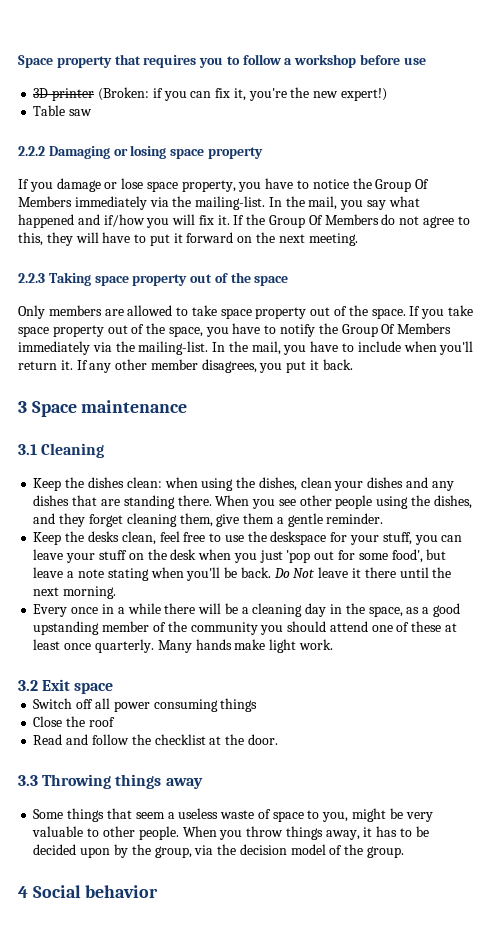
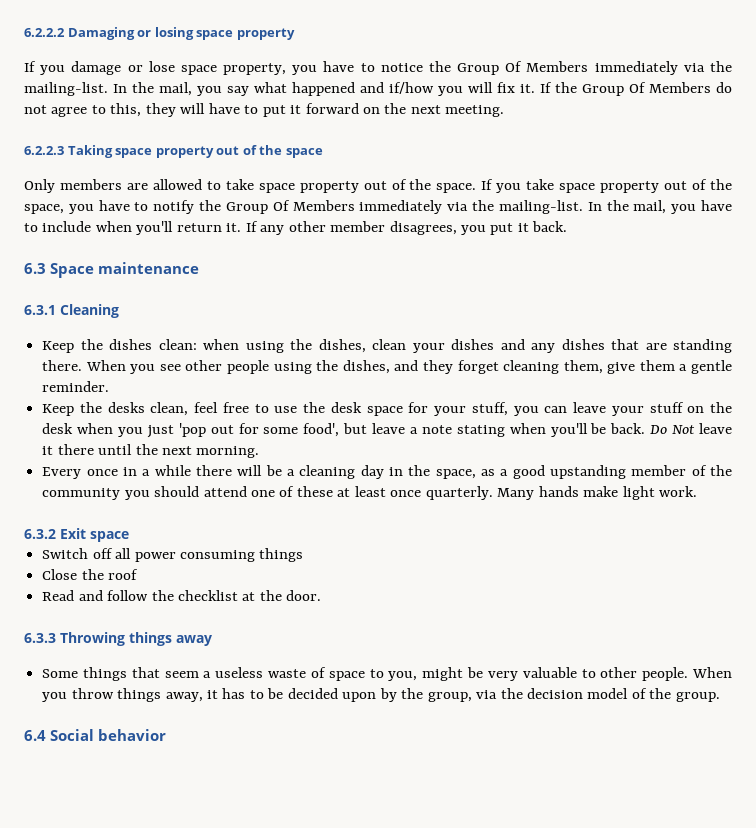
- Space property that requires you to follow a workshop before use
- 3D printer (Broken: if you can fix it, you're the new expert!)
- Table saw
- 2.2.2 Damaging or losing space property
+ 6.2.2.2 Damaging or losing space property
- 2.2.3 Taking space property out of the space
+ 6.2.2.3 Taking space property out of the space
- 3 Space maintenance
+ 6.3 Space maintenance
- 3.1 Cleaning
+ 6.3.1 Cleaning
- Keep the desks clean, feel free to use the deskspace for your stuff, you can leave your stuff on the desk when you just 'pop out for some food', but leave a note stating when you'll be back.
+ Keep the desks clean, feel free to use the desk space for your stuff, you can leave your stuff on the desk when you just 'pop out for some food', but leave a note stating when you'll be back.
- 3.2 Exit space
+ 6.3.2 Exit space
- 3.3 Throwing things away
+ 6.3.3 Throwing things away
- 4 Social behavior
+ 6.4 Social behavior

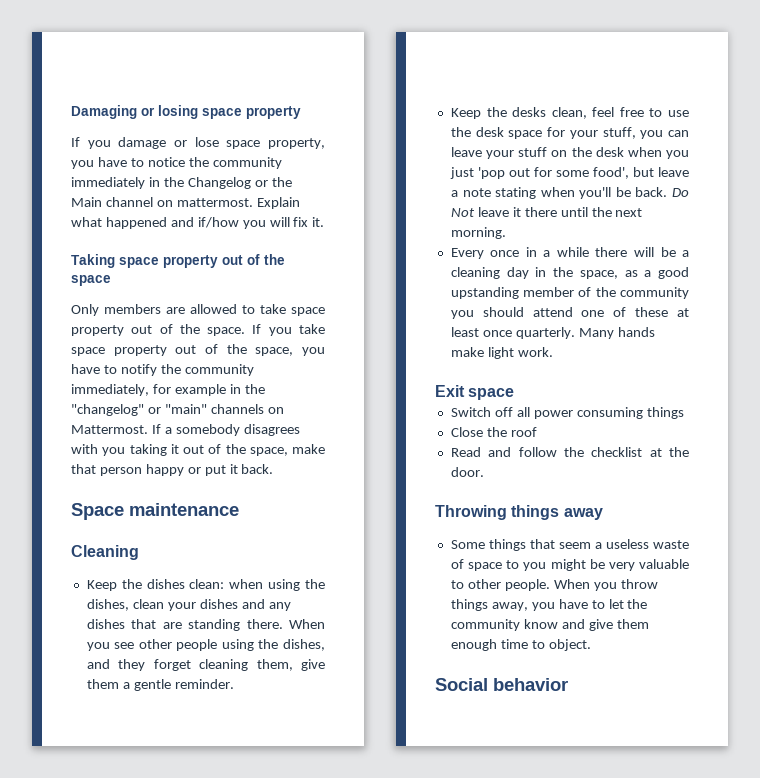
- 6.2.2.2 Damaging or losing space property
+ Damaging or losing space property
- If you damage or lose space property, you have to notice the Group Of Members immediately via the mailing-list. In the mail, you say what happened and if/how you will fix it. If the Group Of Members do not agree to this, they will have to put it forward on the next meeting.
- 6.2.2.3 Taking space property out of the space
+ If you damage or lose space property, you have to notice the community immediately in the Changelog or the Main channel on mattermost. Explain what happened and if/how you will fix it.
+ Taking space property out of the space
- If you take space property out of the space, you have to notify the Group Of Members immediately via the mailing-list. In the mail, you have to include when you'll return it. If any other member disagrees, you put it back.
+ If you take space property out of the space, you have to notify the community immediately, for example in the "changelog" or "main" channels on Mattermost. If a somebody disagrees with you taking it out of the space, make that person happy or put it back.
- 6.3 Space maintenance
+ Space maintenance
- 6.3.1 Cleaning
+ Cleaning
- 6.3.2 Exit space
+ Exit space
- 6.3.3 Throwing things away
+ Throwing things away
- Some things that seem a useless waste of space to you, might be very valuable to other people.
+ Some things that seem a useless waste of space to you might be very valuable to other people.
- When you throw things away, it has to be decided upon by the group, via the decision model of the group.
- 6.4 Social behavior
+ When you throw things away, you have to let the community know and give them enough time to object.
+ Social behavior

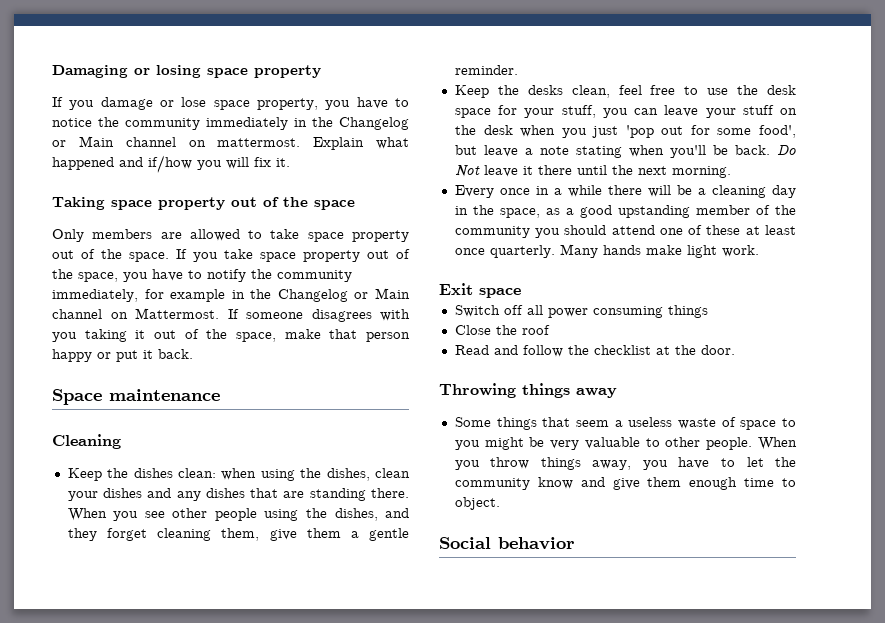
- If you damage or lose space property, you have to notice the community immediately in the Changelog or the Main channel on mattermost.
+ If you damage or lose space property, you have to notice the community immediately in the Changelog or Main channel on mattermost.
- If you take space property out of the space, you have to notify the community immediately, for example in the "changelog" or "main" channels on Mattermost.
+ If you take space property out of the space, you have to notify the community immediately, for example in the Changelog or Main channel on Mattermost.
- If a somebody disagrees with you taking it out of the space, make that person happy or put it back.
+ If someone disagrees with you taking it out of the space, make that person happy or put it back.

